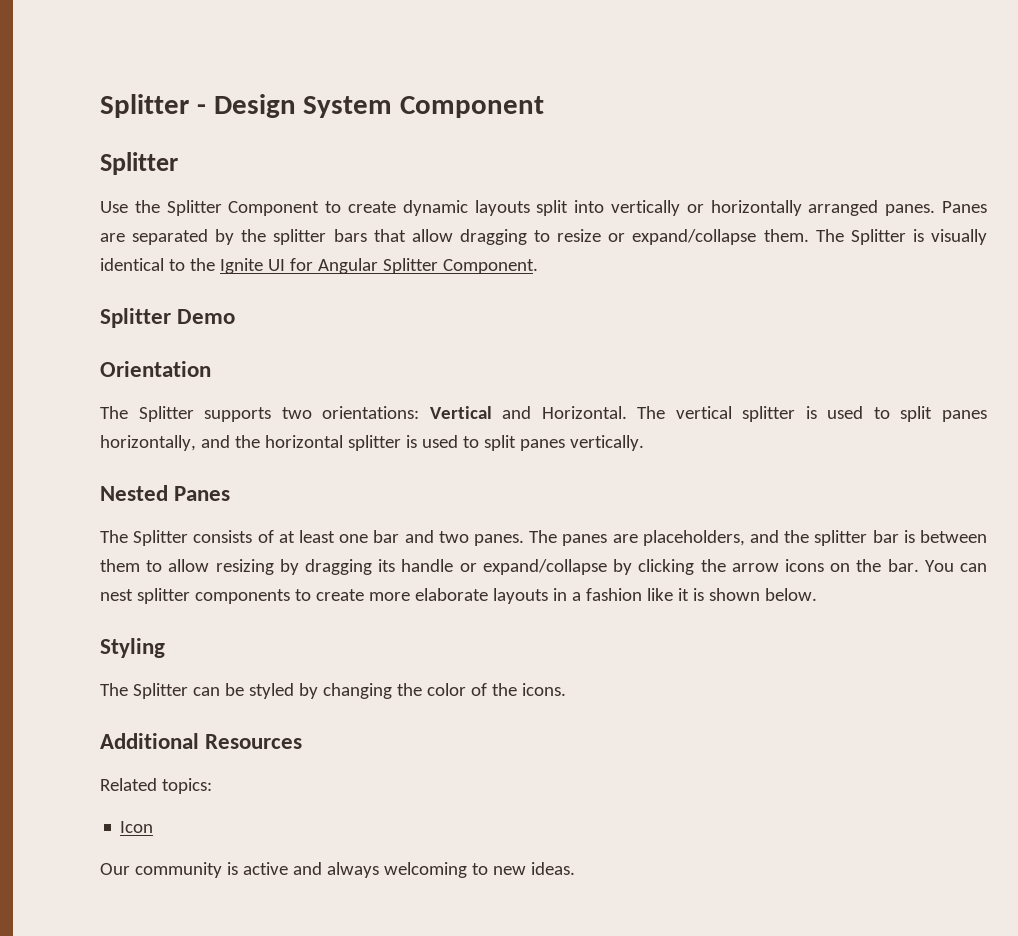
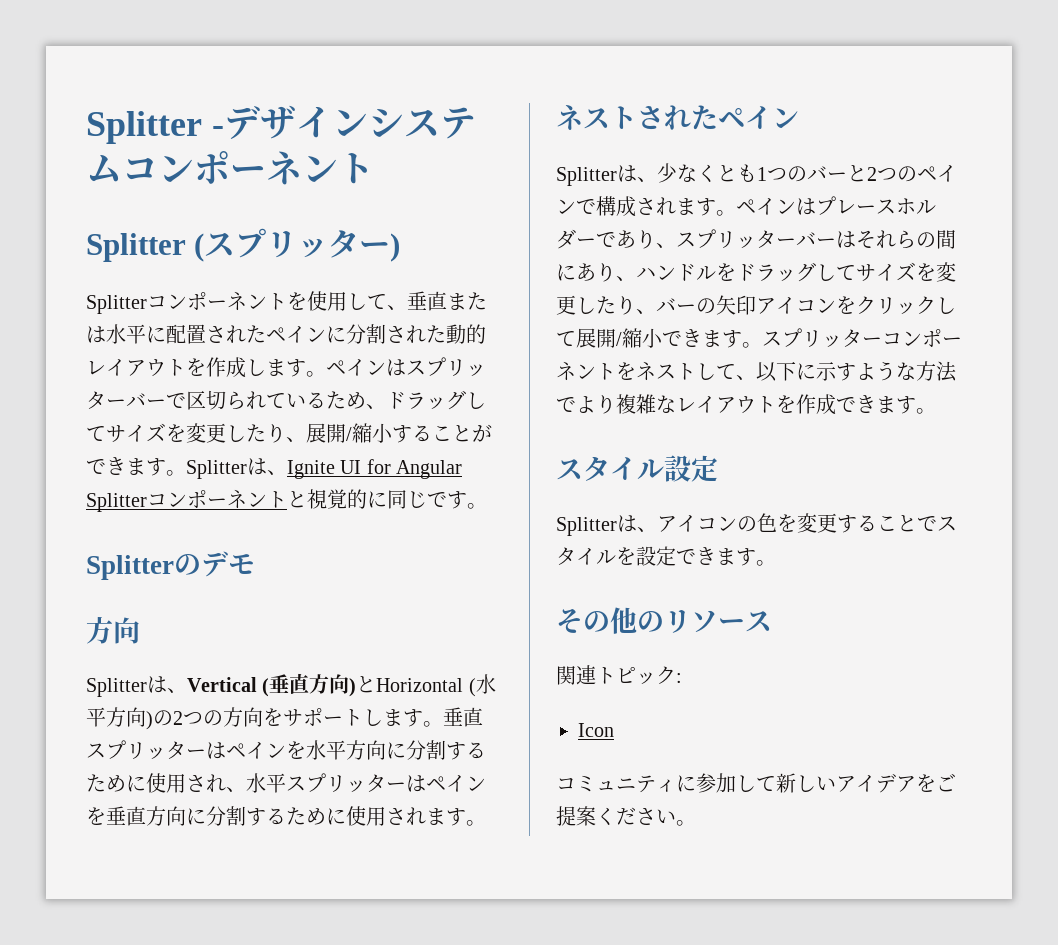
- Splitter - Design System Component
- Splitter
- Use the Splitter Component to create dynamic layouts split into vertically or horizontally arranged panes. Panes are separated by the splitter bars that allow dragging to resize or expand/collapse them. The Splitter is visually identical to the Ignite UI for Angular Splitter Component.
- Splitter Demo
- Orientation
- The Splitter supports two orientations: Vertical and Horizontal. The vertical splitter is used to split panes horizontally, and the horizontal splitter is used to split panes vertically.
- Nested Panes
- The Splitter consists of at least one bar and two panes. The panes are placeholders, and the splitter bar is between them to allow resizing by dragging its handle or expand/collapse by clicking the arrow icons on the bar. You can nest splitter components to create more elaborate layouts in a fashion like it is shown below.
- Styling
- The Splitter can be styled by changing the color of the icons.
- Additional Resources
- Related topics:
+ Splitter -デザインシステムコンポーネント
+ Splitter (スプリッター)
+ Splitterコンポーネントを使用して、垂直または水平に配置されたペインに分割された動的レイアウトを作成します。ペインはスプリッターバーで区切られているため、ドラッグしてサイズを変更したり、展開/縮小することができます。Splitterは、Ignite UI for Angular Splitterコンポーネントと視覚的に同じです。
+ Splitterのデモ
+ 方向
+ Splitterは、Vertical (垂直方向)とHorizontal (水平方向)の2つの方向をサポートします。垂直スプリッターはペインを水平方向に分割するために使用され、水平スプリッターはペインを垂直方向に分割するために使用されます。
+ ネストされたペイン
+ Splitterは、少なくとも1つのバーと2つのペインで構成されます。ペインはプレースホルダーであり、スプリッターバーはそれらの間にあり、ハンドルをドラッグしてサイズを変更したり、バーの矢印アイコンをクリックして展開/縮小できます。スプリッターコンポーネントをネストして、以下に示すような方法でより複雑なレイアウトを作成できます。
+ スタイル設定
+ Splitterは、アイコンの色を変更することでスタイルを設定できます。
+ その他のリソース
+ 関連トピック:
  Icon
- Our community is active and always welcoming to new ideas.
+ コミュニティに参加して新しいアイデアをご提案ください。

